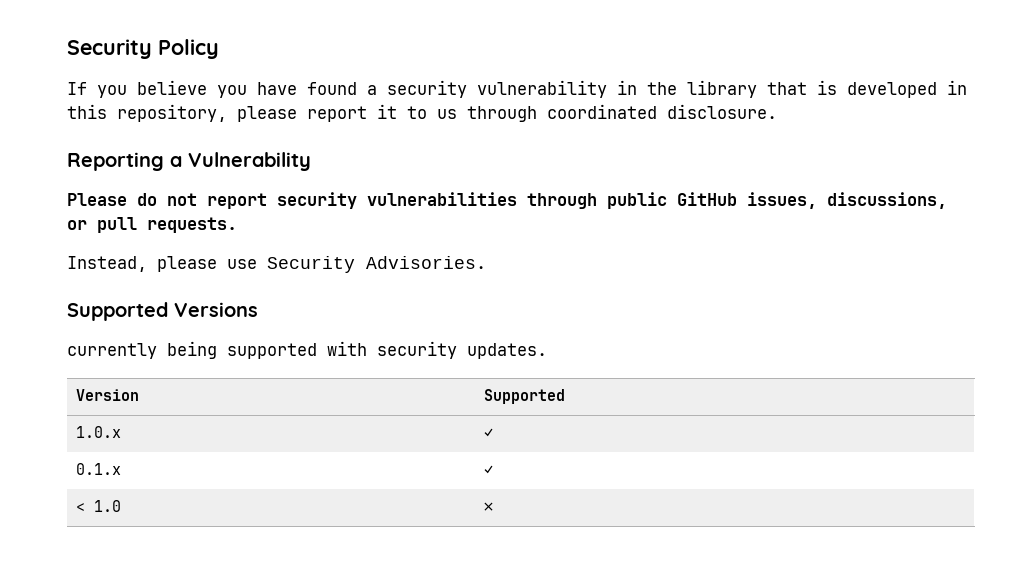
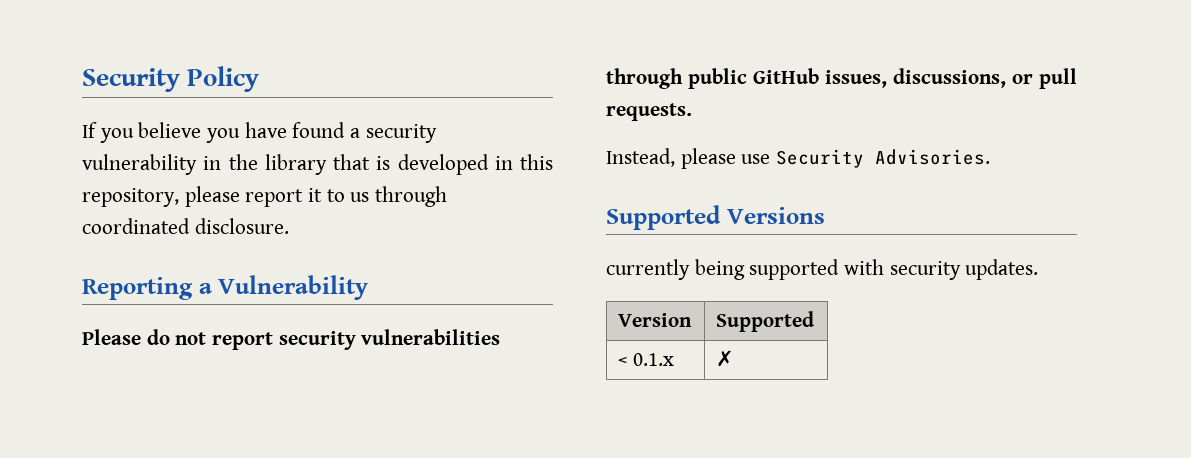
- 1.0.x | ✓
- 0.1.x | ✓
- < 1.0 | ✗
+ < 0.1.x | ✗

